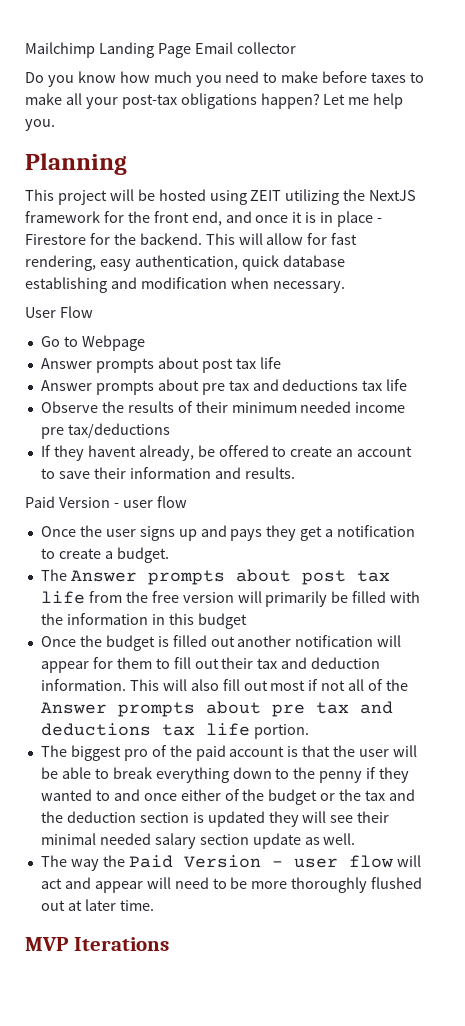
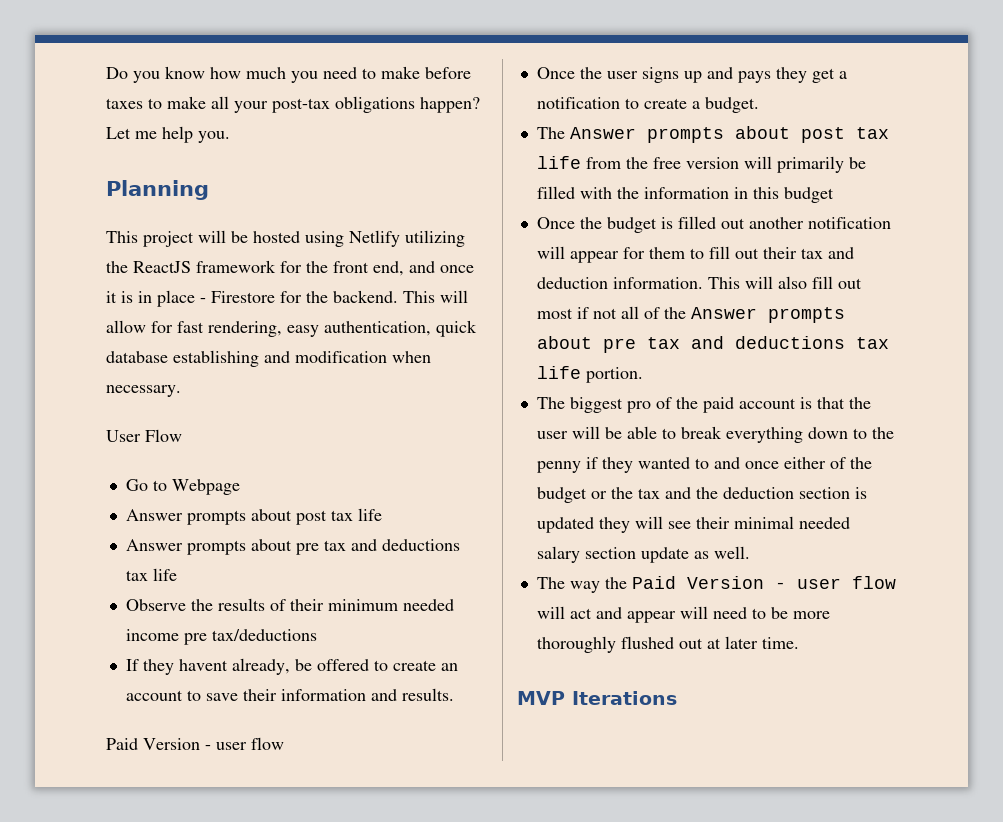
- Mailchimp Landing Page Email collector
- This project will be hosted using ZEIT utilizing the NextJS framework for the front end, and once it is in place - Firestore for the backend.
+ This project will be hosted using Netlify utilizing the ReactJS framework for the front end, and once it is in place - Firestore for the backend.

